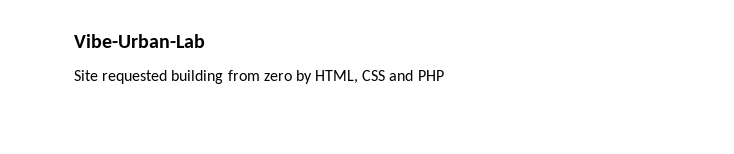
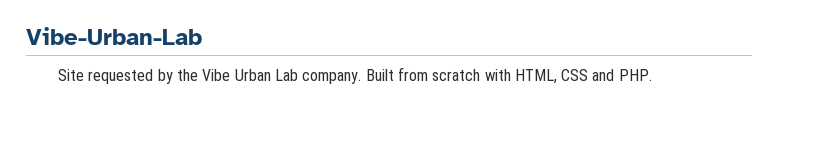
- Site requested building from zero by HTML, CSS and PHP
+ Site requested by the Vibe Urban Lab company. Built from scratch with HTML, CSS and PHP.

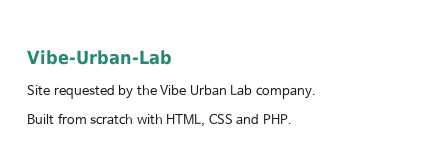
- Site requested by the Vibe Urban Lab company. Built from scratch with HTML, CSS and PHP.
+ Site requested by the Vibe Urban Lab company.
+ Built from scratch with HTML, CSS and PHP.

